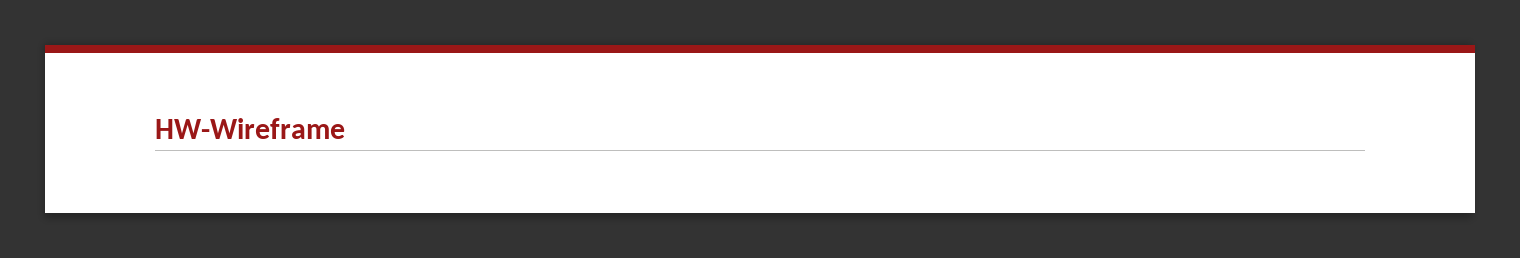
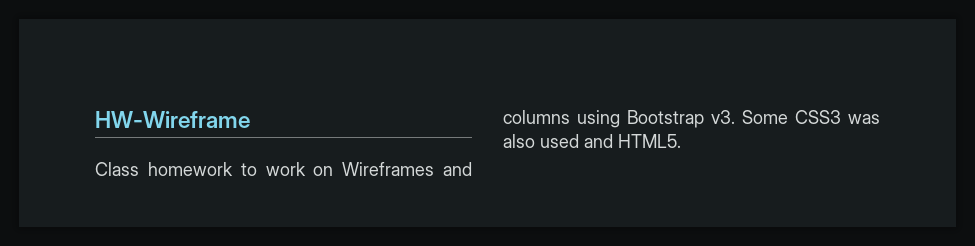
+ Class homework to work on Wireframes and columns using Bootstrap v3. Some CSS3 was also used and HTML5.

